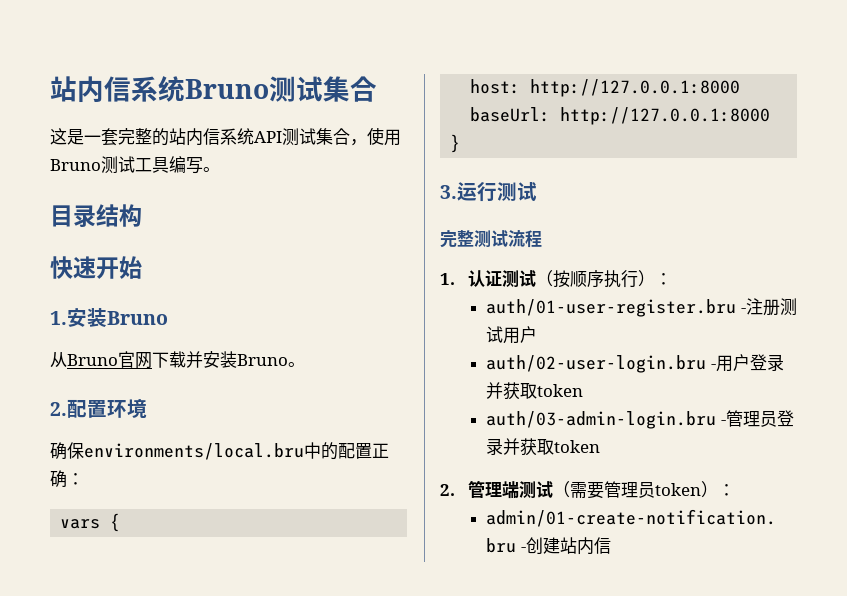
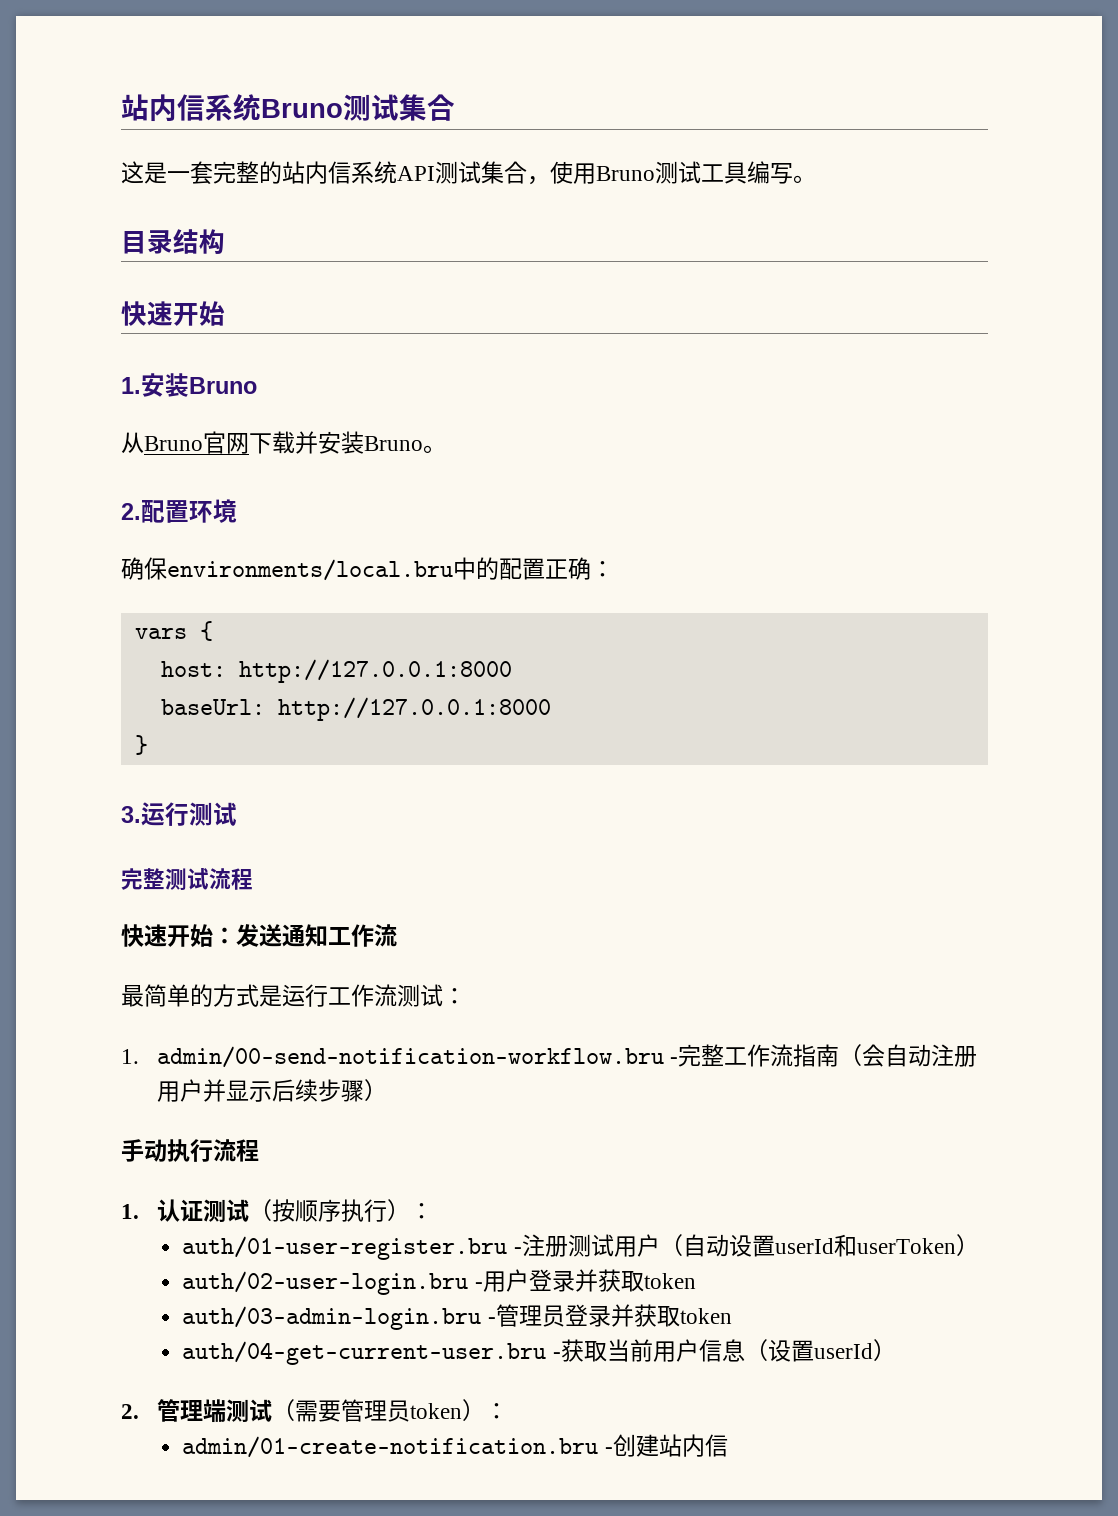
+ 快速开始：发送通知工作流
+ 最简单的方式是运行工作流测试：
+ 1. admin/00-send-notification-workflow.bru -完整工作流指南（会自动注册用户并显示后续步骤）
+ 手动执行流程
- auth/01-user-register.bru -注册测试用户
+ auth/01-user-register.bru -注册测试用户（自动设置userId和userToken）
+ auth/04-get-current-user.bru -获取当前用户信息（设置userId）

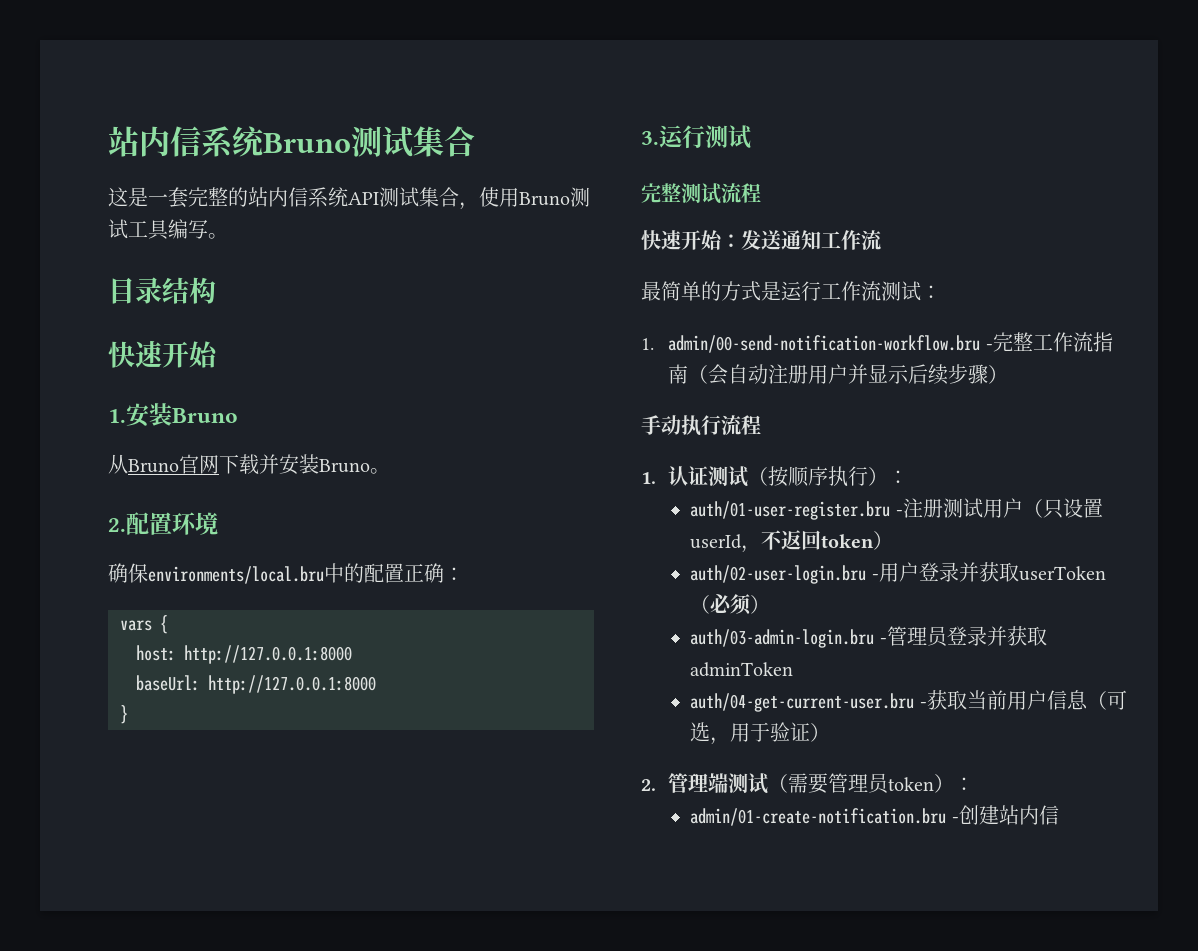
- auth/01-user-register.bru -注册测试用户（自动设置userId和userToken）
+ auth/01-user-register.bru -注册测试用户（只设置userId，不返回token）
- auth/02-user-login.bru -用户登录并获取token
+ auth/02-user-login.bru -用户登录并获取userToken（必须）
- auth/03-admin-login.bru -管理员登录并获取token
+ auth/03-admin-login.bru -管理员登录并获取adminToken
- auth/04-get-current-user.bru -获取当前用户信息（设置userId）
+ auth/04-get-current-user.bru -获取当前用户信息（可选，用于验证）

